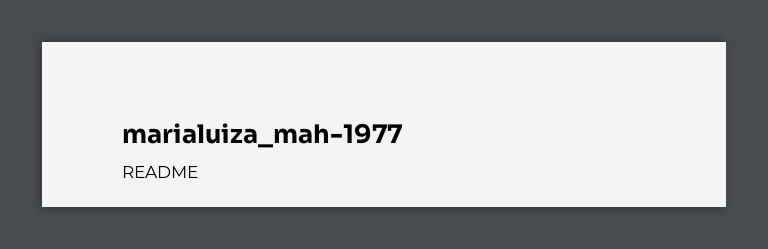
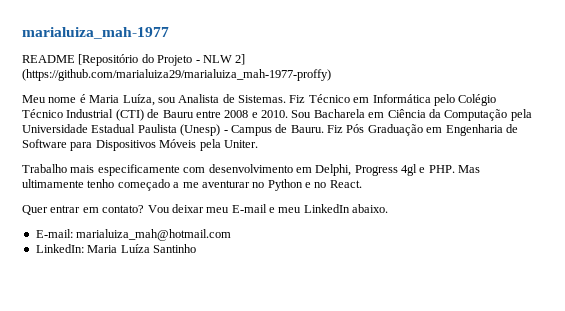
- README
+ README [Repositório do Projeto - NLW 2] (https://github.com/marialuiza29/marialuiza_mah-1977-proffy)
+ Meu nome é Maria Luíza, sou Analista de Sistemas. Fiz Técnico em Informática pelo Colégio Técnico Industrial (CTI) de Bauru entre 2008 e 2010. Sou Bacharela em Ciência da Computação pela Universidade Estadual Paulista (Unesp) - Campus de Bauru. Fiz Pós Graduação em Engenharia de Software para Dispositivos Móveis pela Uniter.
+ Trabalho mais especificamente com desenvolvimento em Delphi, Progress 4gl e PHP. Mas ultimamente tenho começado a me aventurar no Python e no React.
+ Quer entrar em contato? Vou deixar meu E-mail e meu LinkedIn abaixo.
+ E-mail: marialuiza_mah@hotmail.com
+ LinkedIn: Maria Luíza Santinho

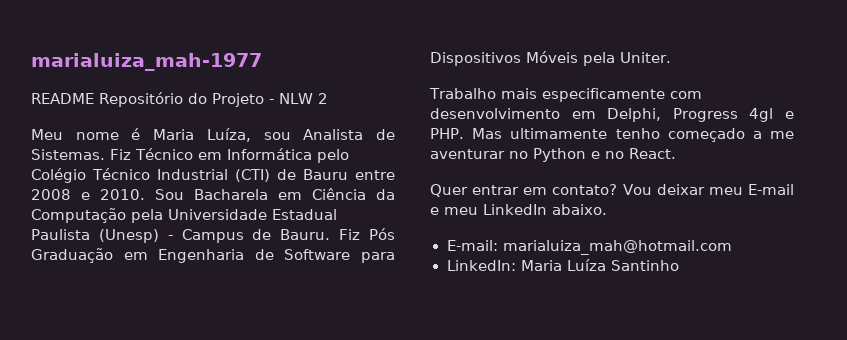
- README [Repositório do Projeto - NLW 2] (https://github.com/marialuiza29/marialuiza_mah-1977-proffy)
+ README Repositório do Projeto - NLW 2

